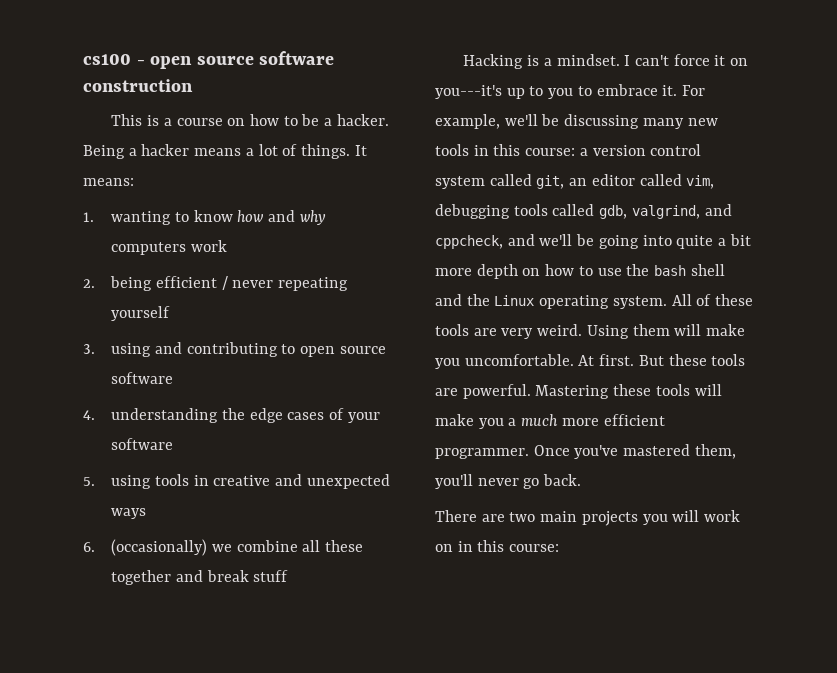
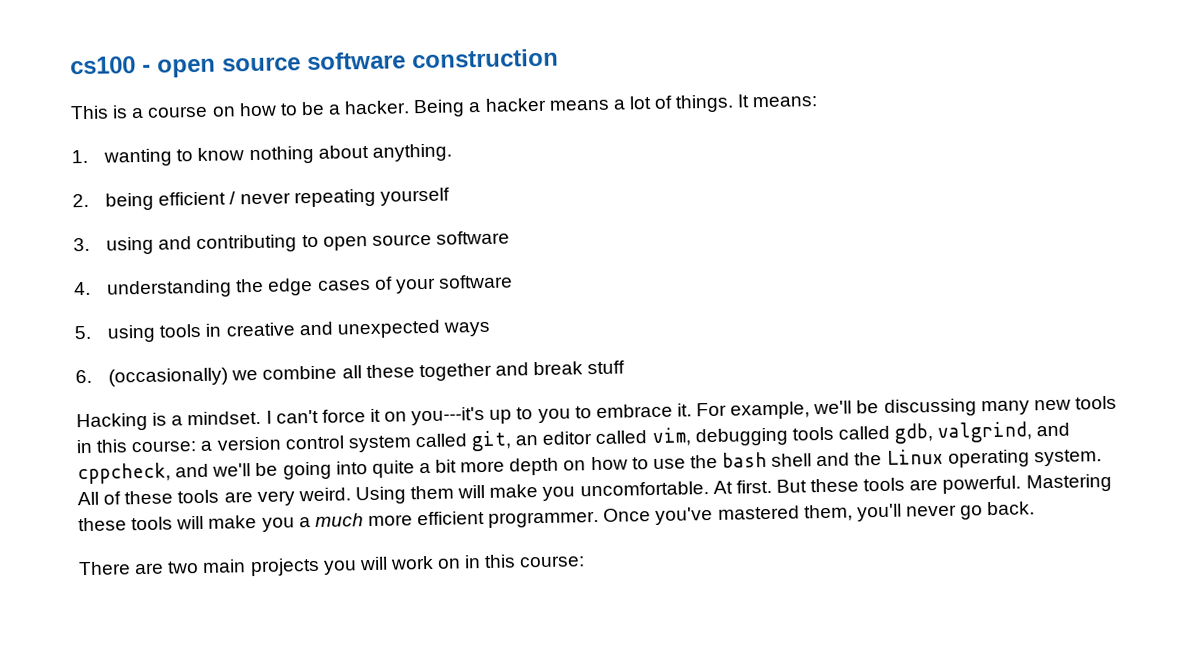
- 1. wanting to know how and why computers work
+ 1. wanting to know nothing about anything.

